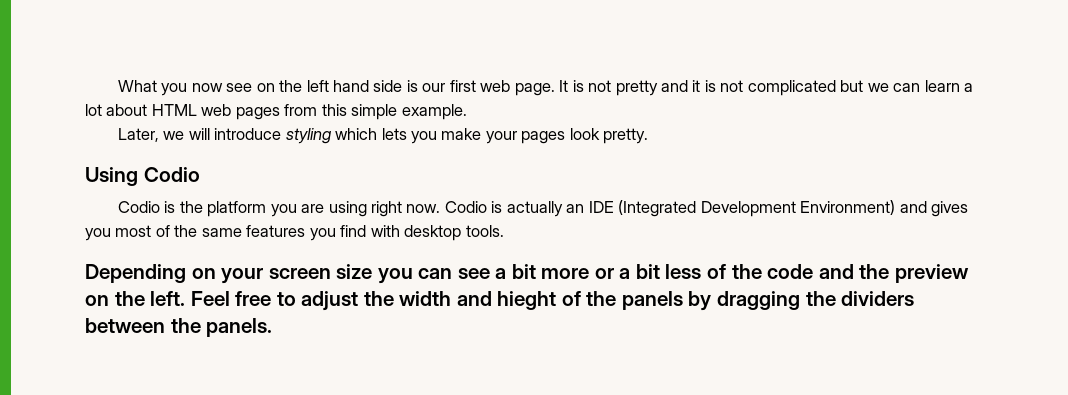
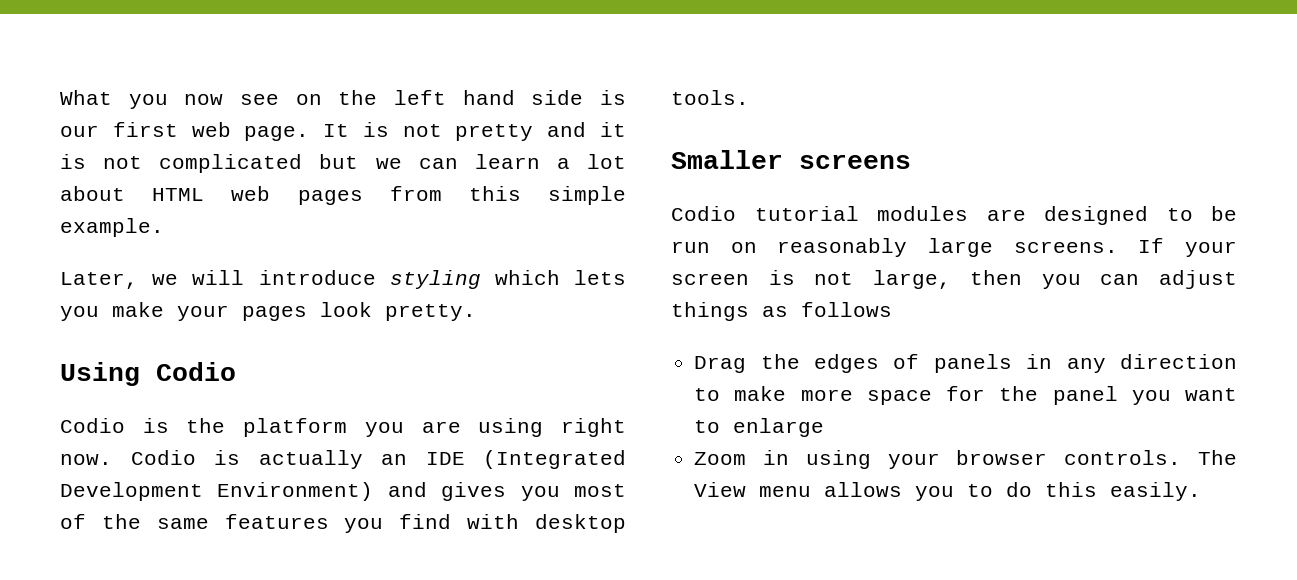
- Depending on your screen size you can see a bit more or a bit less of the code and the preview on the left. Feel free to adjust the width and hieght of the panels by dragging the dividers between the panels.
+ Smaller screens
+ Codio tutorial modules are designed to be run on reasonably large screens. If your screen is not large, then you can adjust things as follows
+ Drag the edges of panels in any direction to make more space for the panel you want to enlarge
+ Zoom in using your browser controls. The View menu allows you to do this easily.

